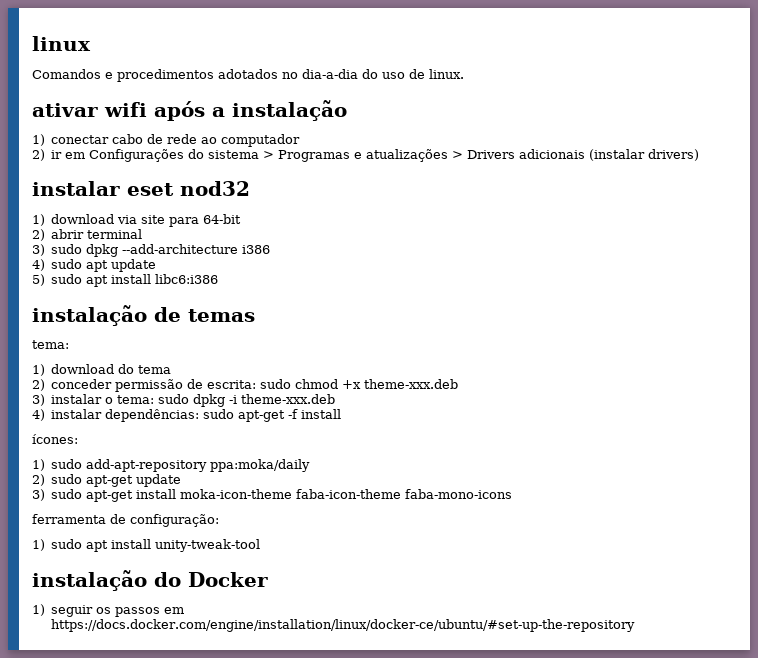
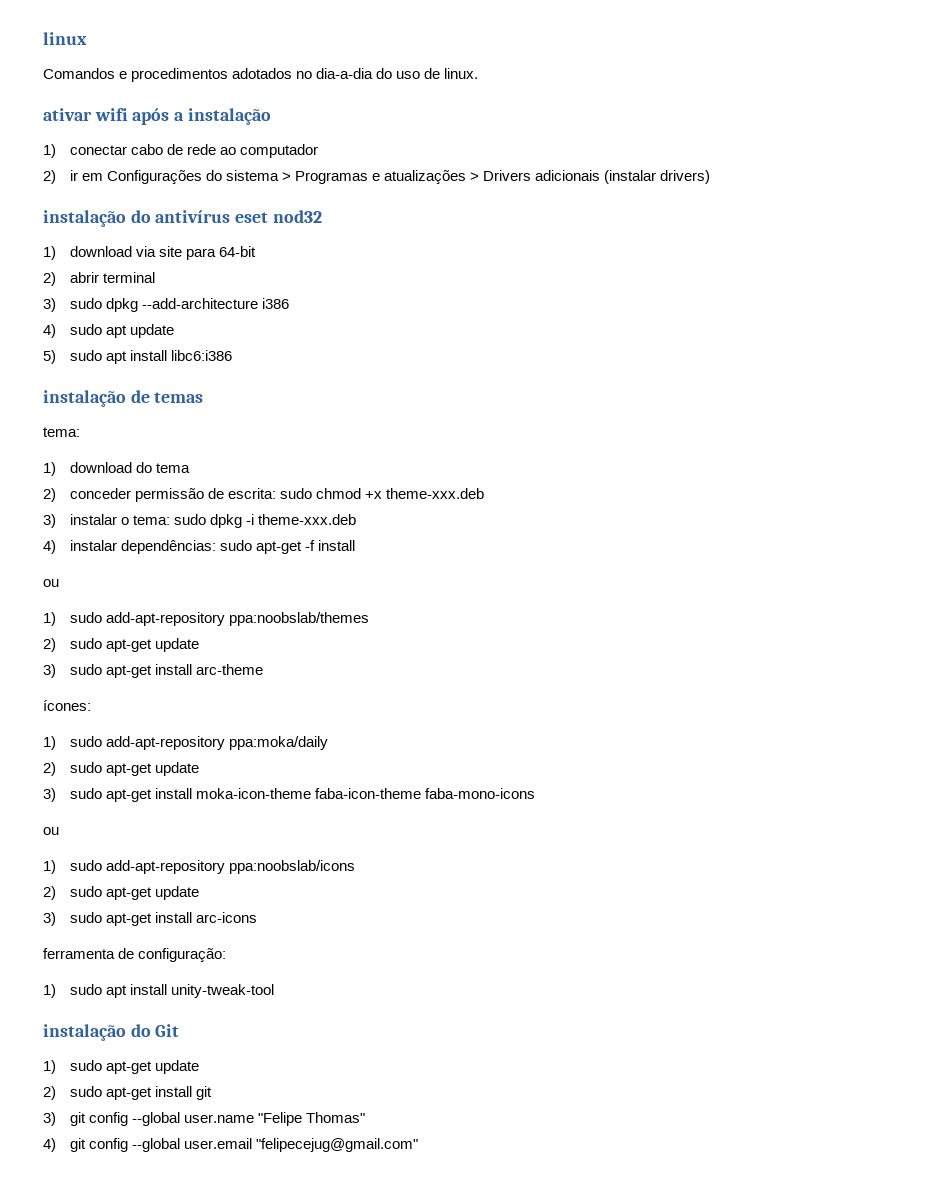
- instalar eset nod32
+ instalação do antivírus eset nod32
  4) instalar dependências: sudo apt-get -f install
+ ou
+ 1) sudo add-apt-repository ppa:noobslab/themes
+ 2) sudo apt-get update
+ 3) sudo apt-get install arc-theme
  3) sudo apt-get install moka-icon-theme faba-icon-theme faba-mono-icons
+ ou
+ 1) sudo add-apt-repository ppa:noobslab/icons
+ 2) sudo apt-get update
+ 3) sudo apt-get install arc-icons
- instalação do Docker
- 1) seguir os passos em https://docs.docker.com/engine/installation/linux/docker-ce/ubuntu/#set-up-the-repository
+ instalação do Git
+ 1) sudo apt-get update
+ 2) sudo apt-get install git
+ 3) git config --global user.name "Felipe Thomas"
+ 4) git config --global user.email "felipecejug@gmail.com"

